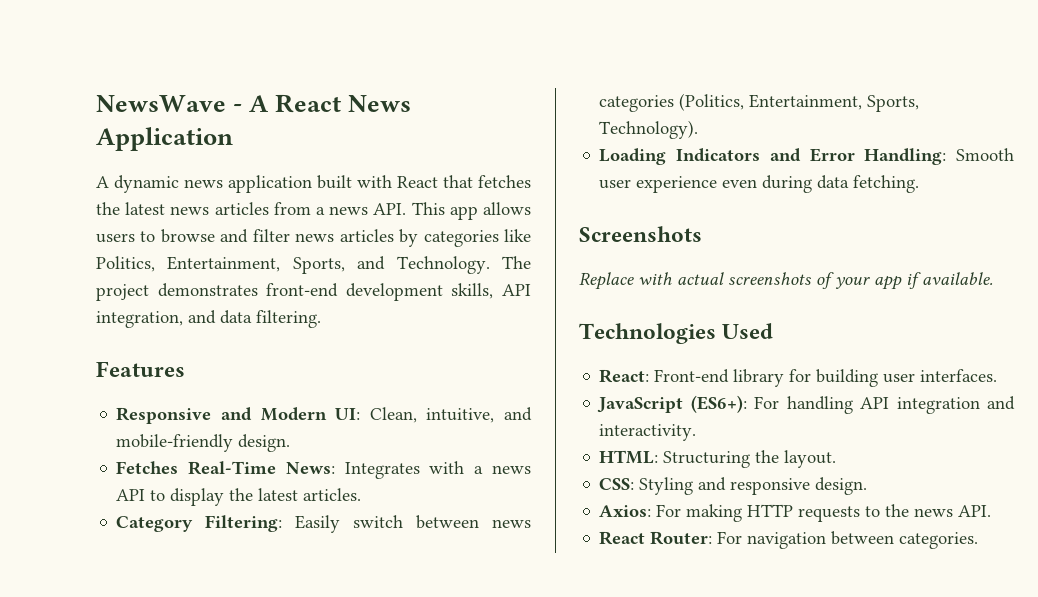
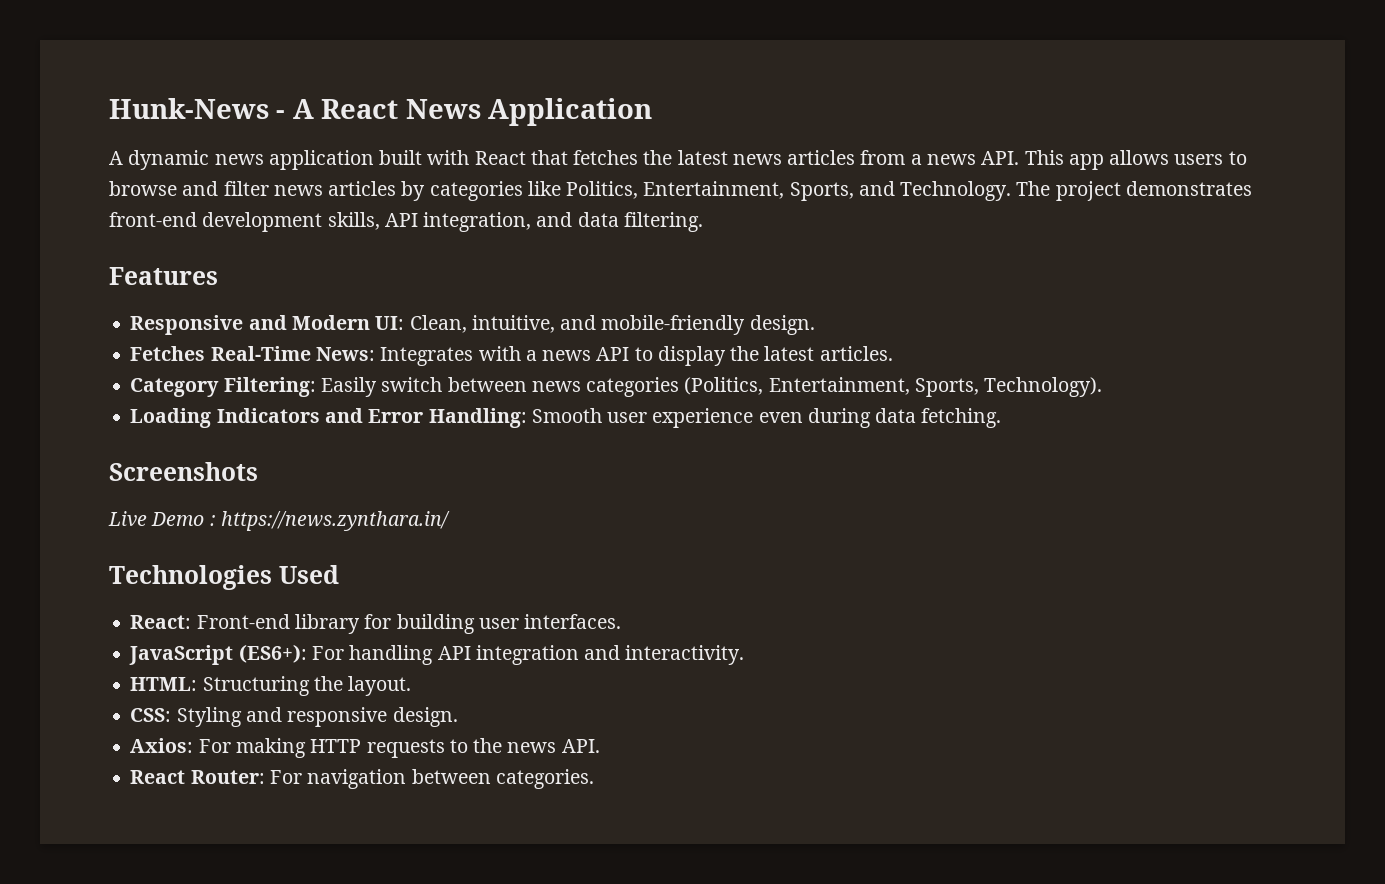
- NewsWave - A React News Application
+ Hunk-News - A React News Application
- Replace with actual screenshots of your app if available.
+ Live Demo : https://news.zynthara.in/

